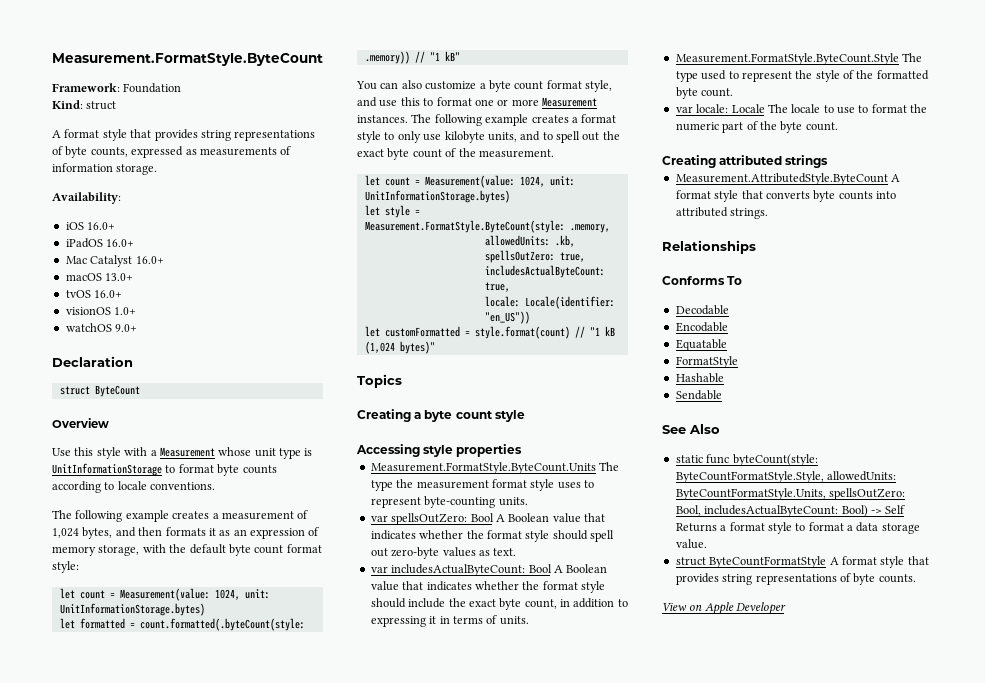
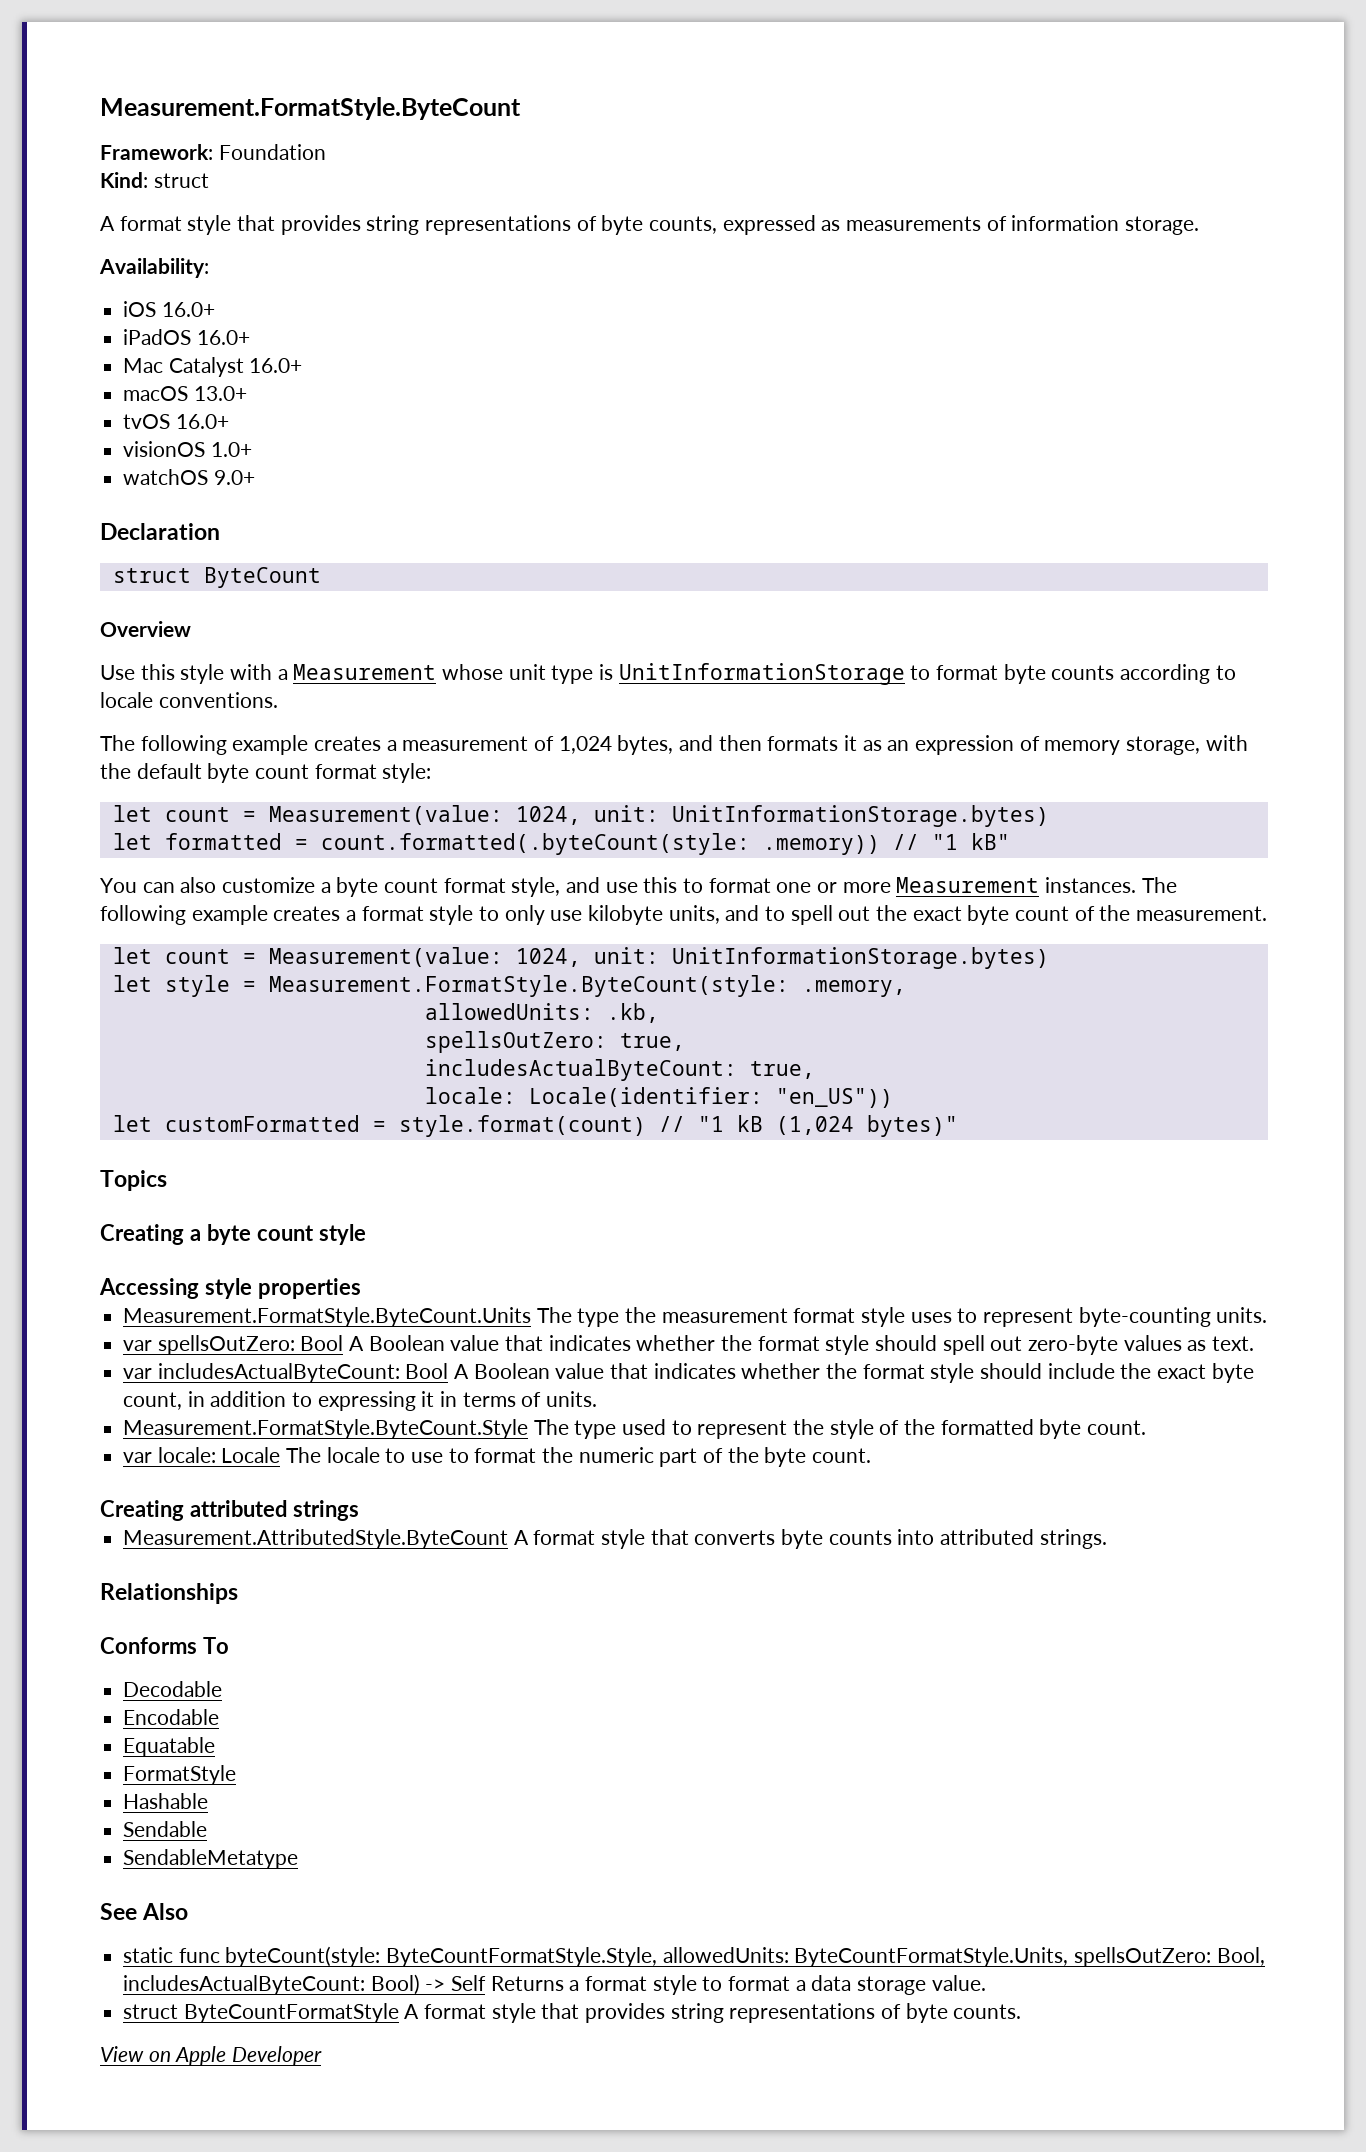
+ SendableMetatype

